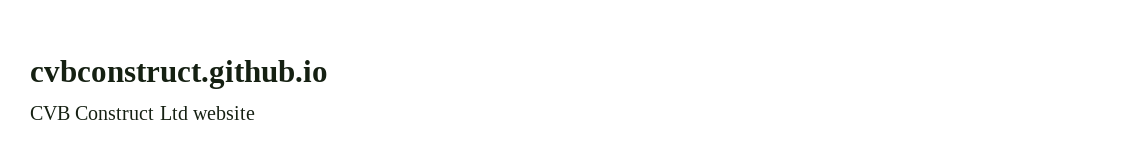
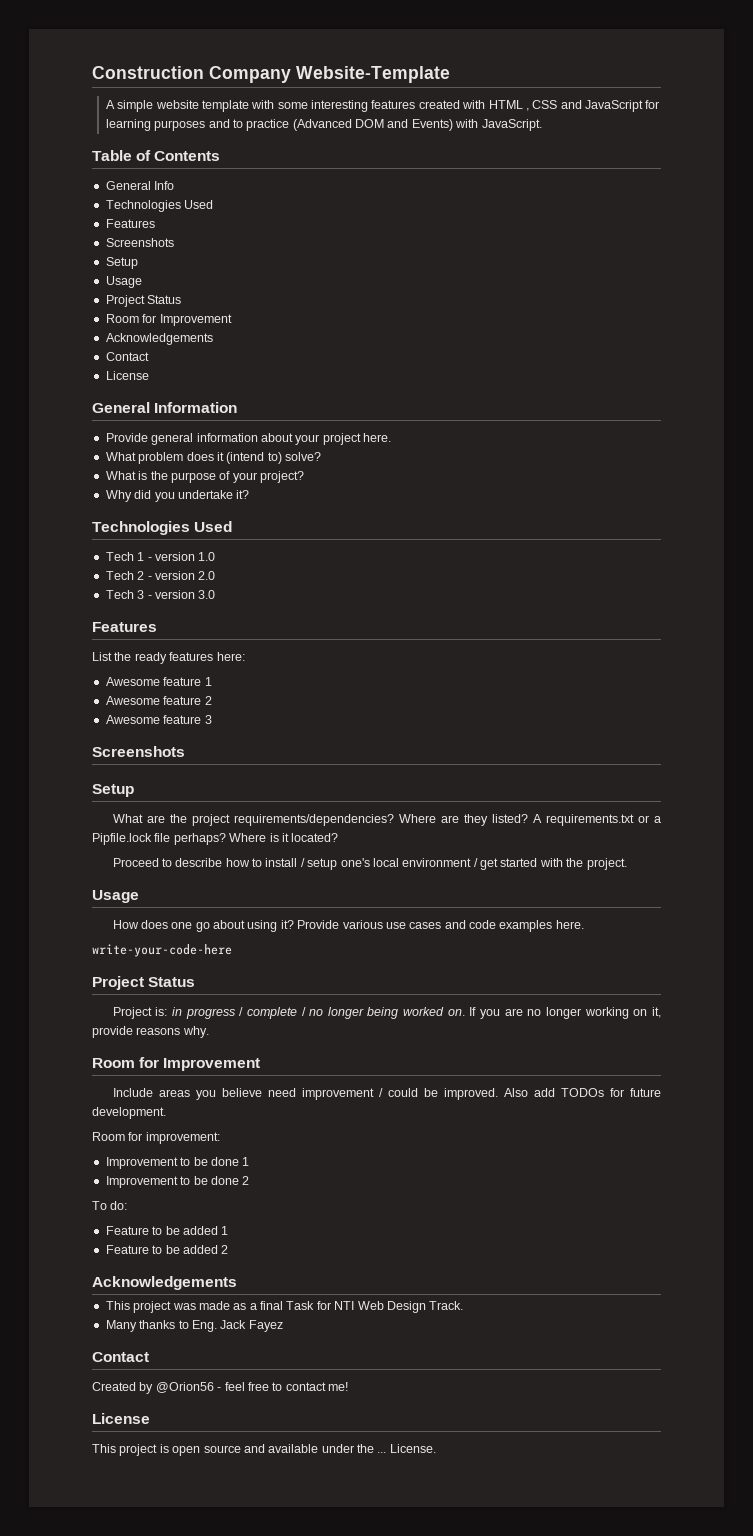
- cvbconstruct.github.io
- CVB Construct Ltd website
+ Construction Company Website-Template
+ A simple website template with some interesting features created with HTML , CSS and JavaScript for learning purposes and to practice (Advanced DOM and Events) with JavaScript.
+ Table of Contents
+ General Info
+ Technologies Used
+ Features
+ Screenshots
+ Setup
+ Usage
+ Project Status
+ Room for Improvement
+ Acknowledgements
+ Contact
+ License
+ General Information
+ Provide general information about your project here.
+ What problem does it (intend to) solve?
+ What is the purpose of your project?
+ Why did you undertake it?
+ Technologies Used
+ Tech 1 - version 1.0
+ Tech 2 - version 2.0
+ Tech 3 - version 3.0
+ Features
+ List the ready features here:
+ Awesome feature 1
+ Awesome feature 2
+ Awesome feature 3
+ Screenshots
+ Setup
+ What are the project requirements/dependencies? Where are they listed? A requirements.txt or a Pipfile.lock file perhaps? Where is it located?
+ Proceed to describe how to install / setup one's local environment / get started with the project.
+ Usage
+ How does one go about using it? Provide various use cases and code examples here.
+ write-your-code-here
+ Project Status
+ Project is: in progress / complete / no longer being worked on. If you are no longer working on it, provide reasons why.
+ Room for Improvement
+ Include areas you believe need improvement / could be improved. Also add TODOs for future development.
+ Room for improvement:
+ Improvement to be done 1
+ Improvement to be done 2
+ To do:
+ Feature to be added 1
+ Feature to be added 2
+ Acknowledgements
+ This project was made as a final Task for NTI Web Design Track.
+ Many thanks to Eng. Jack Fayez
+ Contact
+ Created by @Orion56 - feel free to contact me!
+ License
+ This project is open source and available under the ... License.

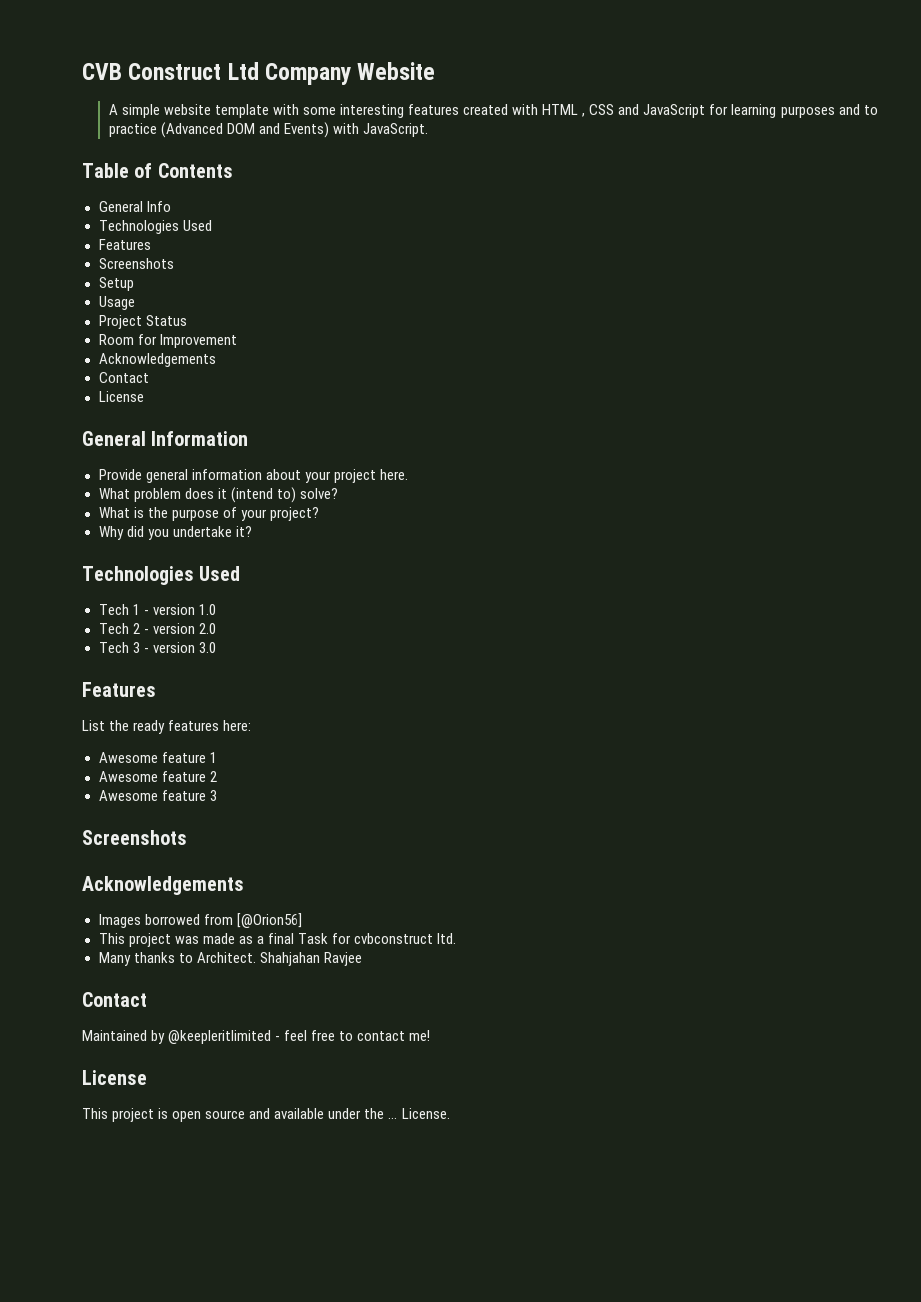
- Construction Company Website-Template
+ CVB Construct Ltd Company Website
  Awesome feature 3
  Screenshots
- Setup
- What are the project requirements/dependencies? Where are they listed? A requirements.txt or a Pipfile.lock file perhaps? Where is it located?
- Proceed to describe how to install / setup one's local environment / get started with the project.
- Usage
- How does one go about using it? Provide various use cases and code examples here.
- write-your-code-here
- Project Status
- Project is: in progress / complete / no longer being worked on. If you are no longer working on it, provide reasons why.
- Room for Improvement
- Include areas you believe need improvement / could be improved. Also add TODOs for future development.
- Room for improvement:
- Improvement to be done 1
- Improvement to be done 2
- To do:
- Feature to be added 1
- Feature to be added 2
  Acknowledgements
+ Images borrowed from [@Orion56]
- This project was made as a final Task for NTI Web Design Track.
+ This project was made as a final Task for cvbconstruct ltd.
- Many thanks to Eng. Jack Fayez
+ Many thanks to Architect. Shahjahan Ravjee
  Contact
- Created by @Orion56 - feel free to contact me!
+ Maintained by @keepleritlimited - feel free to contact me!

